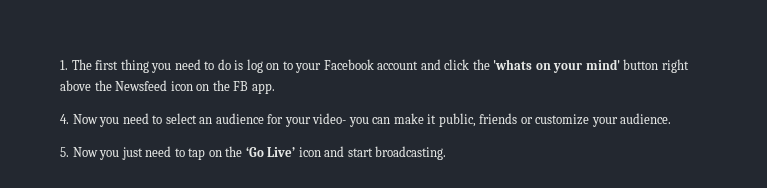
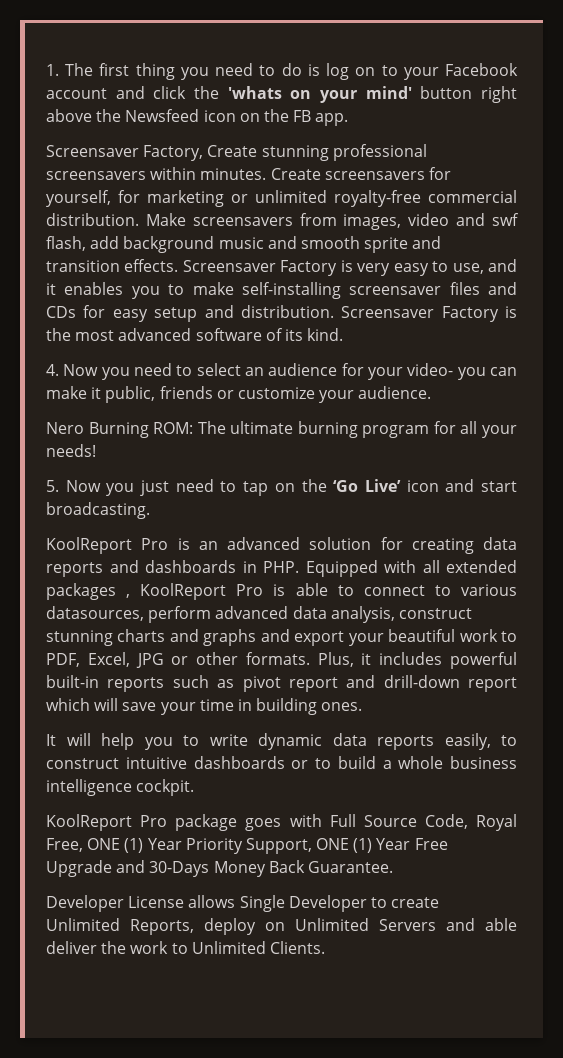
+ Screensaver Factory, Create stunning professional screensavers within minutes. Create screensavers for yourself, for marketing or unlimited royalty-free commercial distribution. Make screensavers from images, video and swf flash, add background music and smooth sprite and transition effects. Screensaver Factory is very easy to use, and it enables you to make self-installing screensaver files and CDs for easy setup and distribution. Screensaver Factory is the most advanced software of its kind.
+ Nero Burning ROM: The ultimate burning program for all your needs!
+ KoolReport Pro is an advanced solution for creating data reports and dashboards in PHP. Equipped with all extended packages , KoolReport Pro is able to connect to various datasources, perform advanced data analysis, construct stunning charts and graphs and export your beautiful work to PDF, Excel, JPG or other formats. Plus, it includes powerful built-in reports such as pivot report and drill-down report which will save your time in building ones.
+ It will help you to write dynamic data reports easily, to construct intuitive dashboards or to build a whole business intelligence cockpit.
+ KoolReport Pro package goes with Full Source Code, Royal Free, ONE (1) Year Priority Support, ONE (1) Year Free Upgrade and 30-Days Money Back Guarantee.
+ Developer License allows Single Developer to create Unlimited Reports, deploy on Unlimited Servers and able deliver the work to Unlimited Clients.

